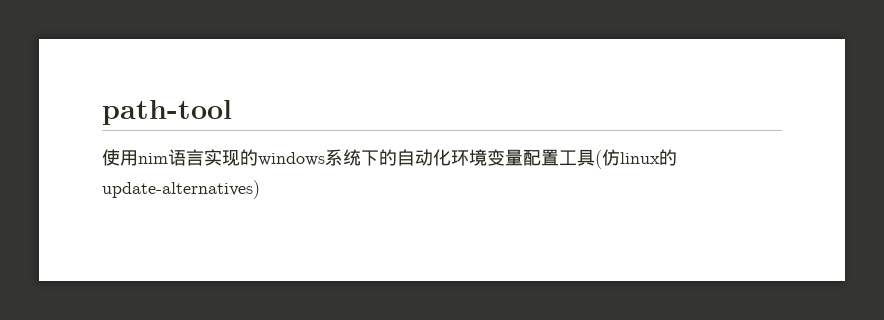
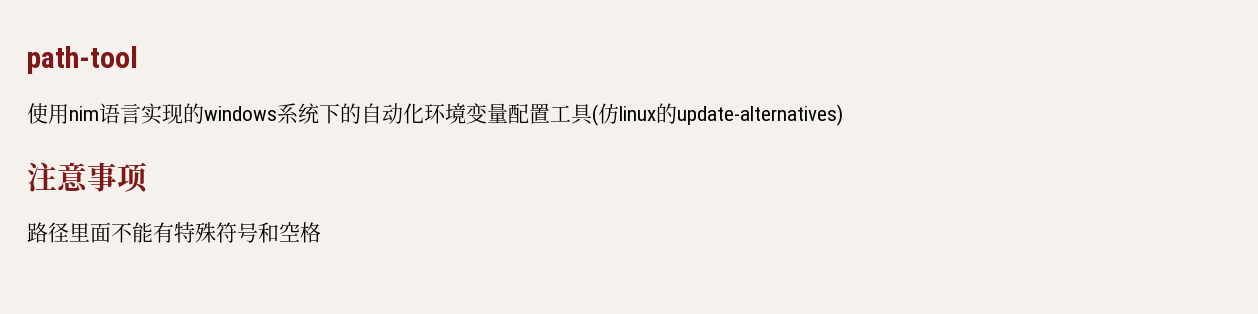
+ 注意事项
+ 路径里面不能有特殊符号和空格

